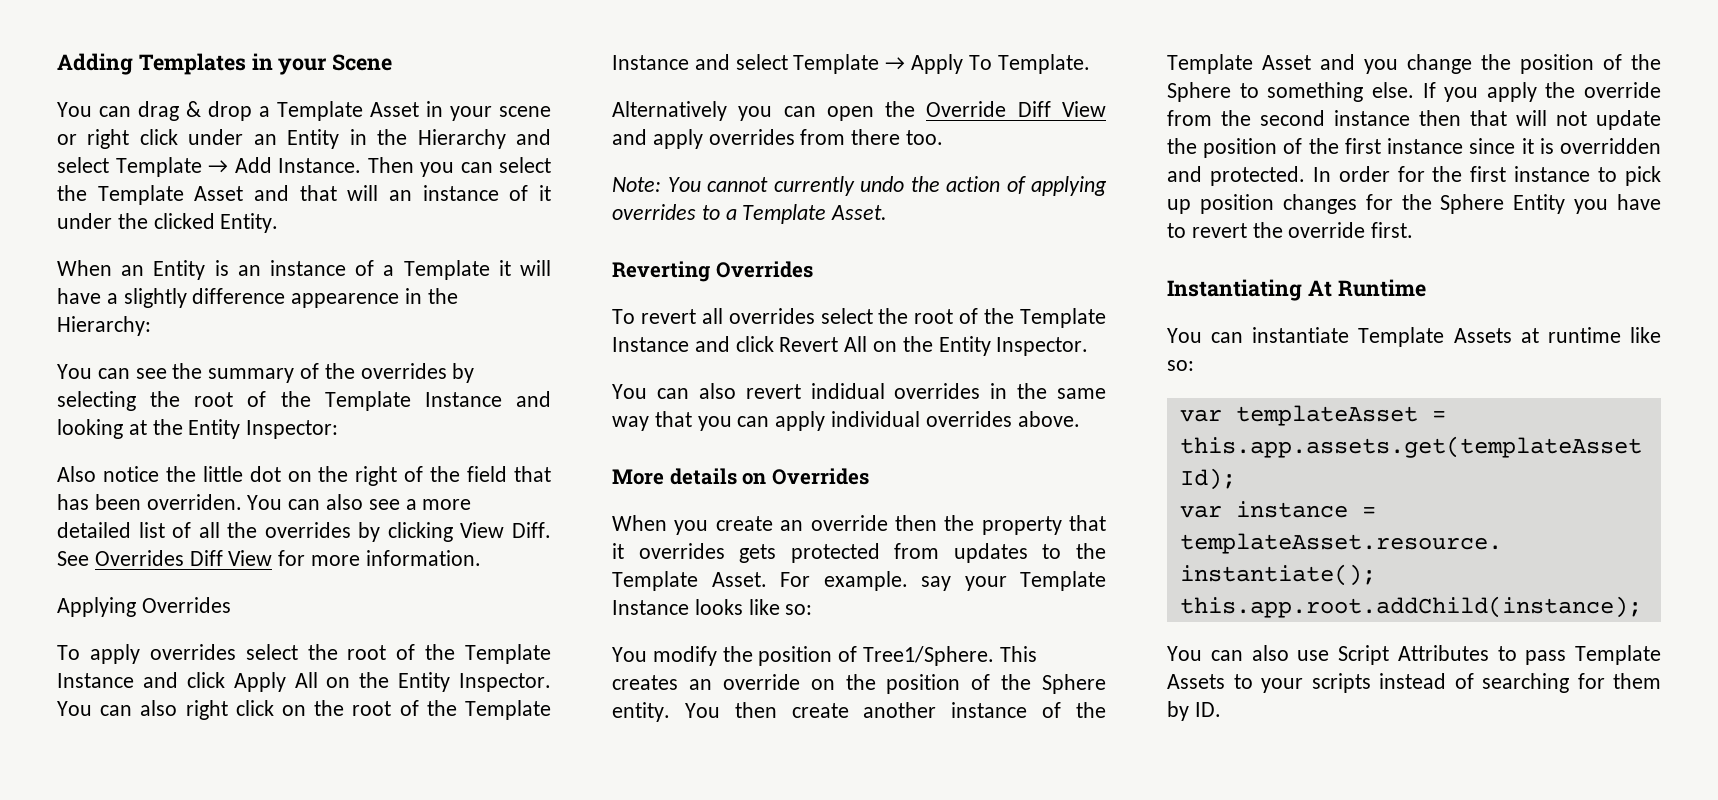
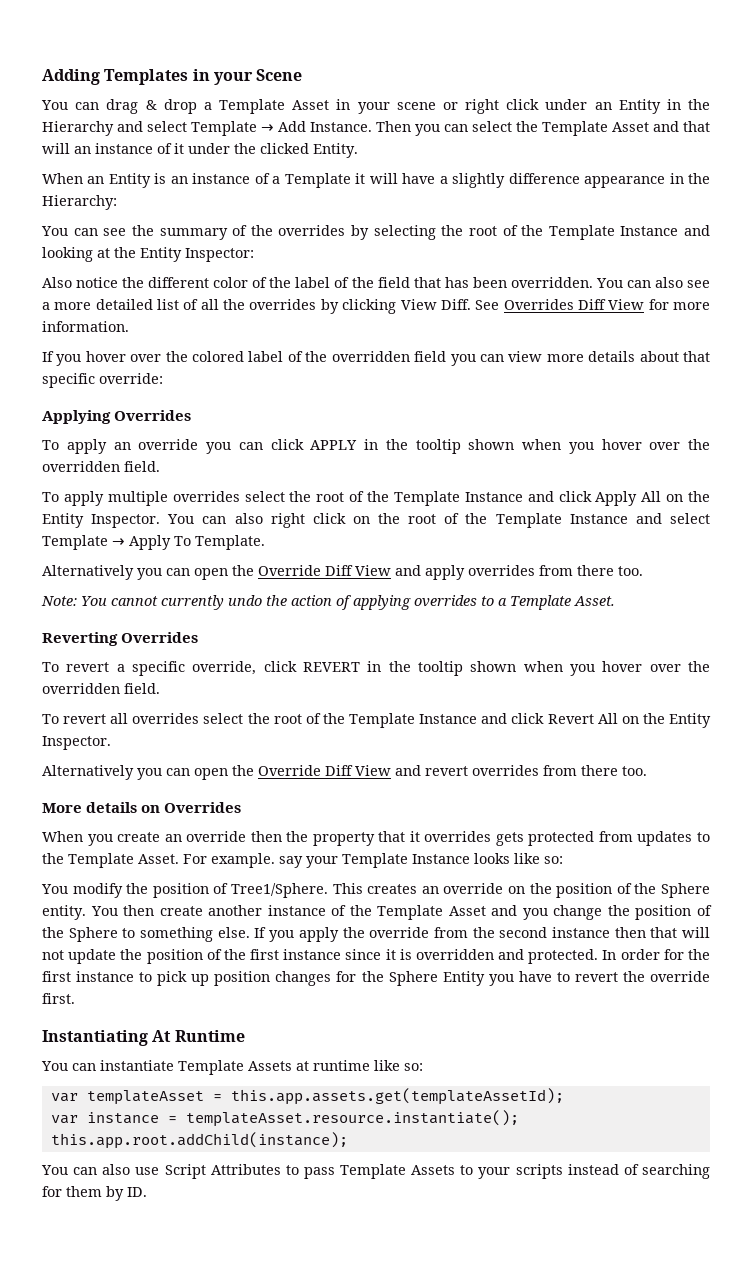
- When an Entity is an instance of a Template it will have a slightly difference appearence in the Hierarchy:
+ When an Entity is an instance of a Template it will have a slightly difference appearance in the Hierarchy:
- Also notice the little dot on the right of the field that has been overriden.
+ Also notice the different color of the label of the field that has been overridden.
+ If you hover over the colored label of the overridden field you can view more details about that specific override:
  Applying Overrides
- To apply overrides select the root of the Template Instance and click Apply All on the Entity Inspector.
+ To apply an override you can click APPLY in the tooltip shown when you hover over the overridden field.
+ To apply multiple overrides select the root of the Template Instance and click Apply All on the Entity Inspector.
+ To revert a specific override, click REVERT in the tooltip shown when you hover over the overridden field.
- You can also revert indidual overrides in the same way that you can apply individual overrides above.
+ Alternatively you can open the Override Diff View and revert overrides from there too.

